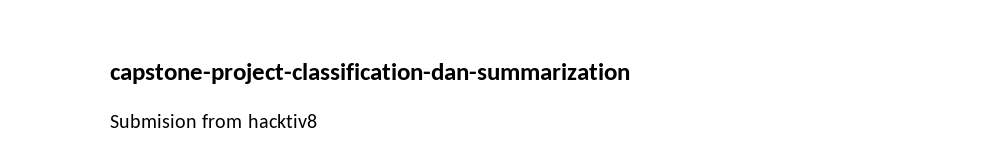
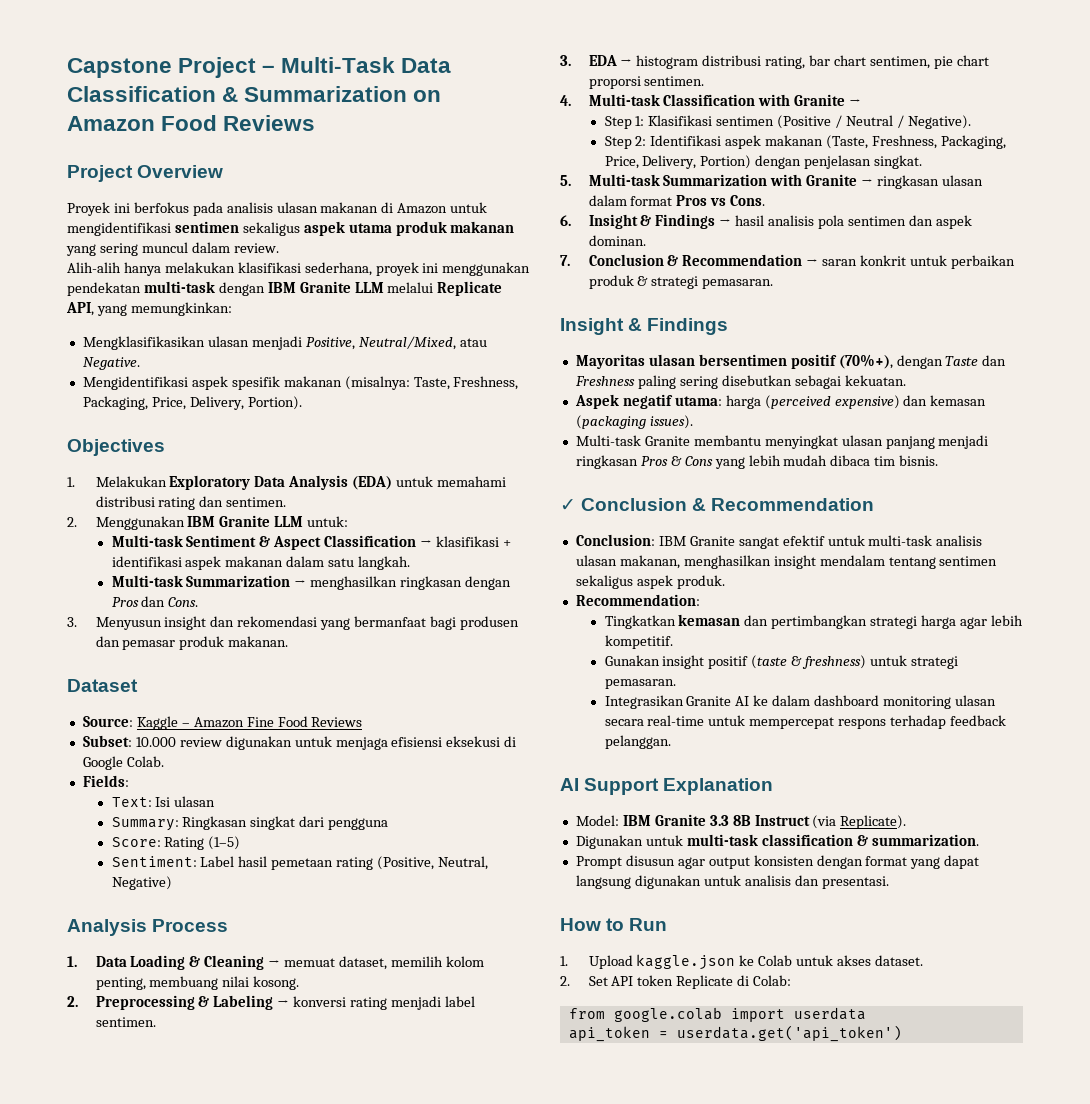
- capstone-project-classification-dan-summarization
- Submision from hacktiv8
+ Capstone Project – Multi-Task Data Classification & Summarization on Amazon Food Reviews
+ Project Overview
+ Proyek ini berfokus pada analisis ulasan makanan di Amazon untuk mengidentifikasi sentimen sekaligus aspek utama produk makanan yang sering muncul dalam review.
+ Alih-alih hanya melakukan klasifikasi sederhana, proyek ini menggunakan pendekatan multi-task dengan IBM Granite LLM melalui Replicate API, yang memungkinkan:
+ Mengklasifikasikan ulasan menjadi Positive, Neutral/Mixed, atau Negative.
+ Mengidentifikasi aspek spesifik makanan (misalnya: Taste, Freshness, Packaging, Price, Delivery, Portion).
+ Objectives
+ 1. Melakukan Exploratory Data Analysis (EDA) untuk memahami distribusi rating dan sentimen.
+ 2. Menggunakan IBM Granite LLM untuk:
+ Multi-task Sentiment & Aspect Classification → klasifikasi + identifikasi aspek makanan dalam satu langkah.
+ Multi-task Summarization → menghasilkan ringkasan dengan Pros dan Cons.
+ 3. Menyusun insight dan rekomendasi yang bermanfaat bagi produsen dan pemasar produk makanan.
+ Dataset
+ Source: Kaggle – Amazon Fine Food Reviews
+ Subset: 10.000 review digunakan untuk menjaga efisiensi eksekusi di Google Colab.
+ Fields:
+ Text: Isi ulasan
+ Summary: Ringkasan singkat dari pengguna
+ Score: Rating (1–5)
+ Sentiment: Label hasil pemetaan rating (Positive, Neutral, Negative)
+ Analysis Process
+ 1. Data Loading & Cleaning → memuat dataset, memilih kolom penting, membuang nilai kosong.
+ 2. Preprocessing & Labeling → konversi rating menjadi label sentimen.
+ 3. EDA → histogram distribusi rating, bar chart sentimen, pie chart proporsi sentimen.
+ 4. Multi-task Classification with Granite →
+ Step 1: Klasifikasi sentimen (Positive / Neutral / Negative).
+ Step 2: Identifikasi aspek makanan (Taste, Freshness, Packaging, Price, Delivery, Portion) dengan penjelasan singkat.
+ 5. Multi-task Summarization with Granite → ringkasan ulasan dalam format Pros vs Cons.
+ 6. Insight & Findings → hasil analisis pola sentimen dan aspek dominan.
+ 7. Conclusion & Recommendation → saran konkrit untuk perbaikan produk & strategi pemasaran.
+ Insight & Findings
+ Mayoritas ulasan bersentimen positif (70%+), dengan Taste dan Freshness paling sering disebutkan sebagai kekuatan.
+ Aspek negatif utama: harga (perceived expensive) dan kemasan (packaging issues).
+ Multi-task Granite membantu menyingkat ulasan panjang menjadi ringkasan Pros & Cons yang lebih mudah dibaca tim bisnis.
+ ✓ Conclusion & Recommendation
+ Conclusion: IBM Granite sangat efektif untuk multi-task analisis ulasan makanan, menghasilkan insight mendalam tentang sentimen sekaligus aspek produk.
+ Recommendation:
+ Tingkatkan kemasan dan pertimbangkan strategi harga agar lebih kompetitif.
+ Gunakan insight positif (taste & freshness) untuk strategi pemasaran.
+ Integrasikan Granite AI ke dalam dashboard monitoring ulasan secara real-time untuk mempercepat respons terhadap feedback pelanggan.
+ AI Support Explanation
+ Model: IBM Granite 3.3 8B Instruct (via Replicate).
+ Digunakan untuk multi-task classification & summarization.
+ Prompt disusun agar output konsisten dengan format yang dapat langsung digunakan untuk analisis dan presentasi.
+ How to Run
+ 1. Upload kaggle.json ke Colab untuk akses dataset.
+ 2. Set API token Replicate di Colab:
+ from google.colab import userdata
+ api_token = userdata.get('api_token')

